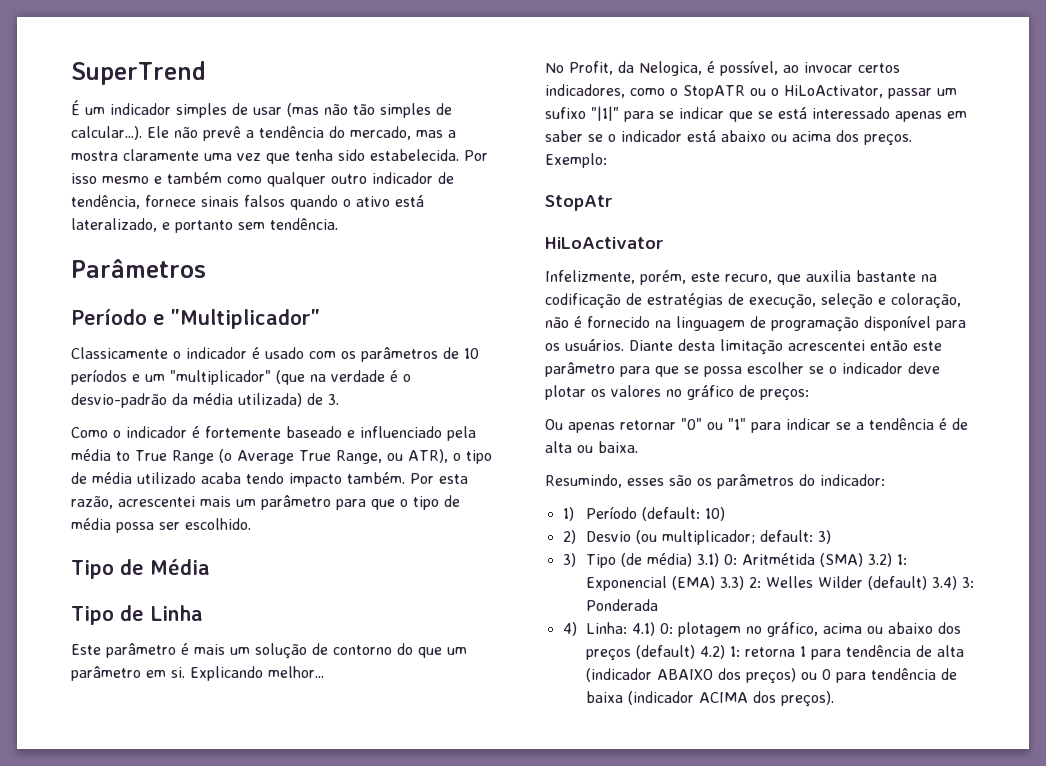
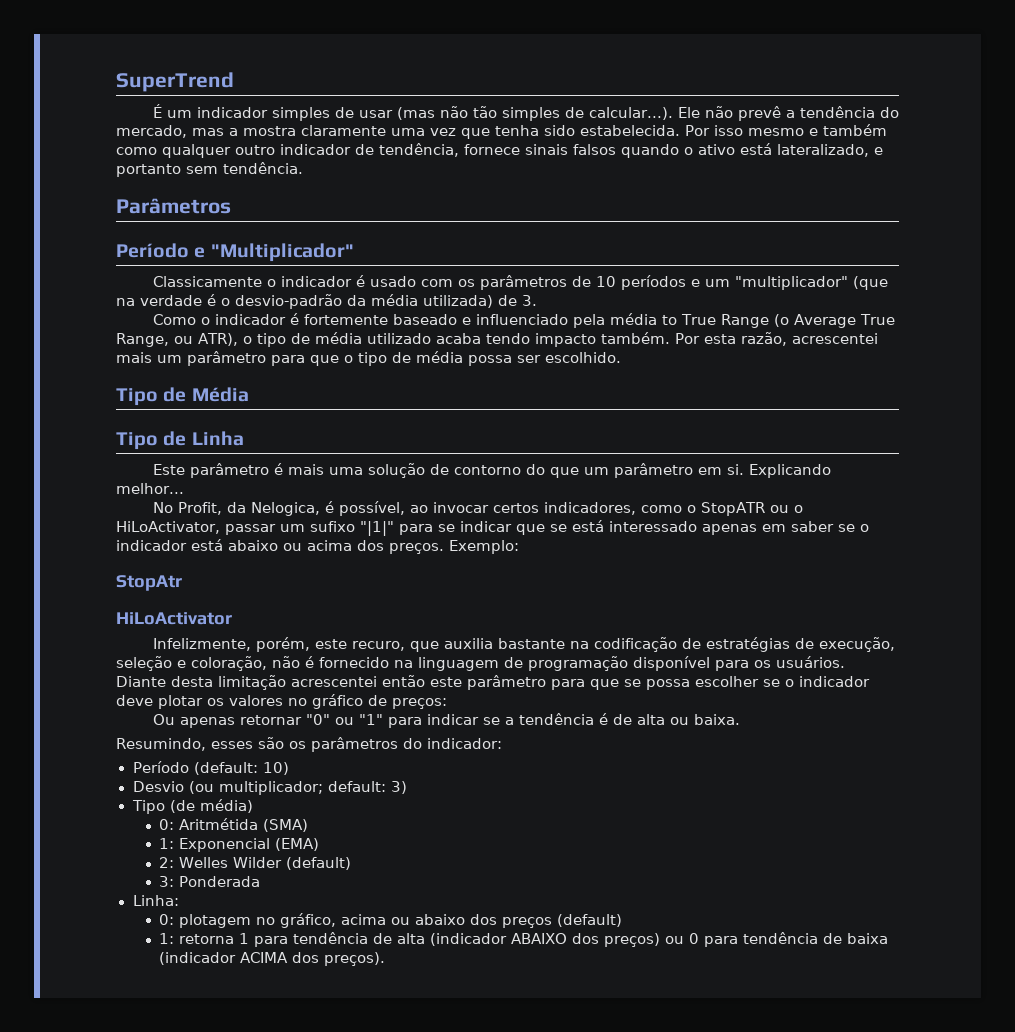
- Este parâmetro é mais um solução de contorno do que um parâmetro em si.
+ Este parâmetro é mais uma solução de contorno do que um parâmetro em si.
- 1) Período (default: 10)
+ Período (default: 10)
- 2) Desvio (ou multiplicador; default: 3)
+ Desvio (ou multiplicador; default: 3)
- 3) Tipo (de média) 3.1) 0: Aritmétida (SMA) 3.2) 1: Exponencial (EMA) 3.3) 2: Welles Wilder (default) 3.4) 3: Ponderada
+ Tipo (de média)
+ 0: Aritmétida (SMA)
+ 1: Exponencial (EMA)
+ 2: Welles Wilder (default)
+ 3: Ponderada
- 4) Linha: 4.1) 0: plotagem no gráfico, acima ou abaixo dos preços (default) 4.2) 1: retorna 1 para tendência de alta (indicador ABAIXO dos preços) ou 0 para tendência de baixa (indicador ACIMA dos preços).
+ Linha:
+ 0: plotagem no gráfico, acima ou abaixo dos preços (default)
+ 1: retorna 1 para tendência de alta (indicador ABAIXO dos preços) ou 0 para tendência de baixa (indicador ACIMA dos preços).

